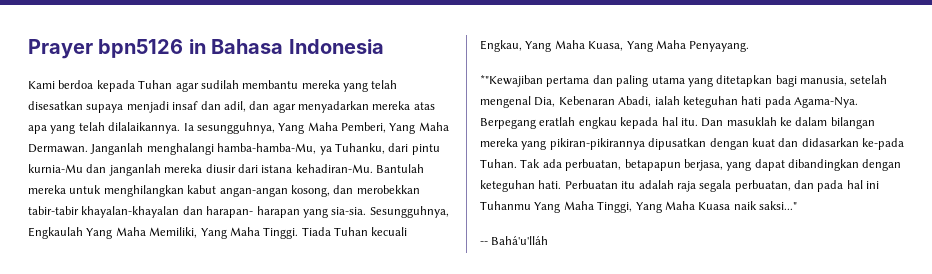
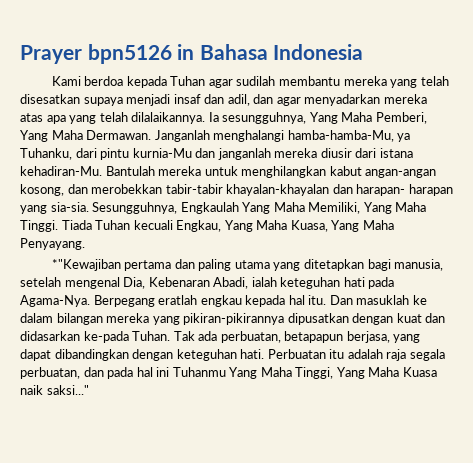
- -- Bahá'u'lláh

